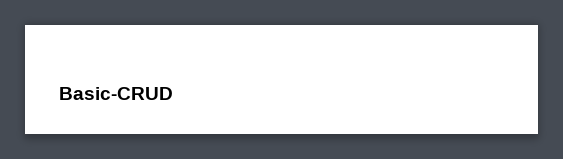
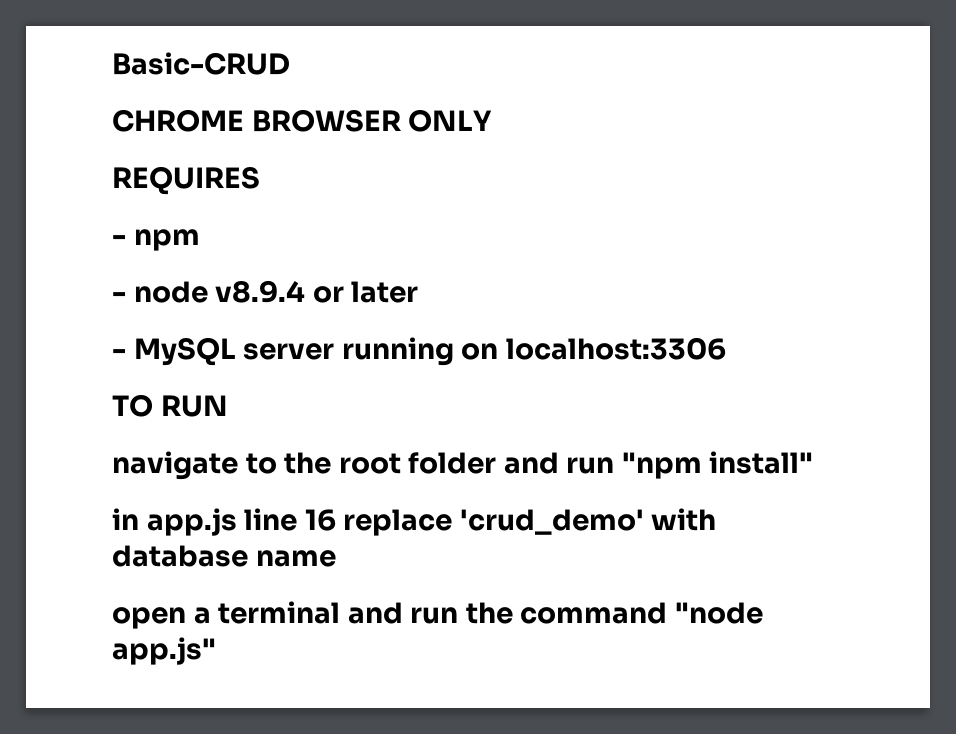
+ CHROME BROWSER ONLY
+ REQUIRES
+ - npm
+ - node v8.9.4 or later
+ - MySQL server running on localhost:3306
+ TO RUN
+ navigate to the root folder and run "npm install"
+ in app.js line 16 replace 'crud_demo' with database name
+ open a terminal and run the command "node app.js"

